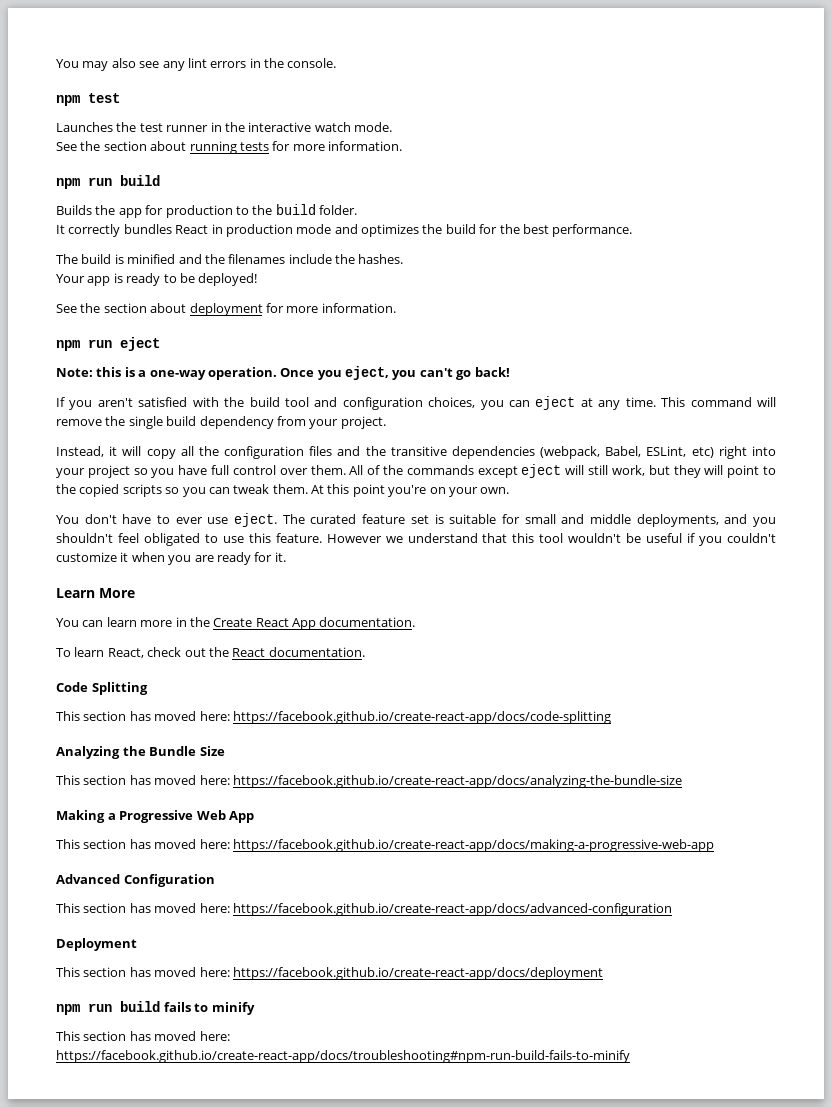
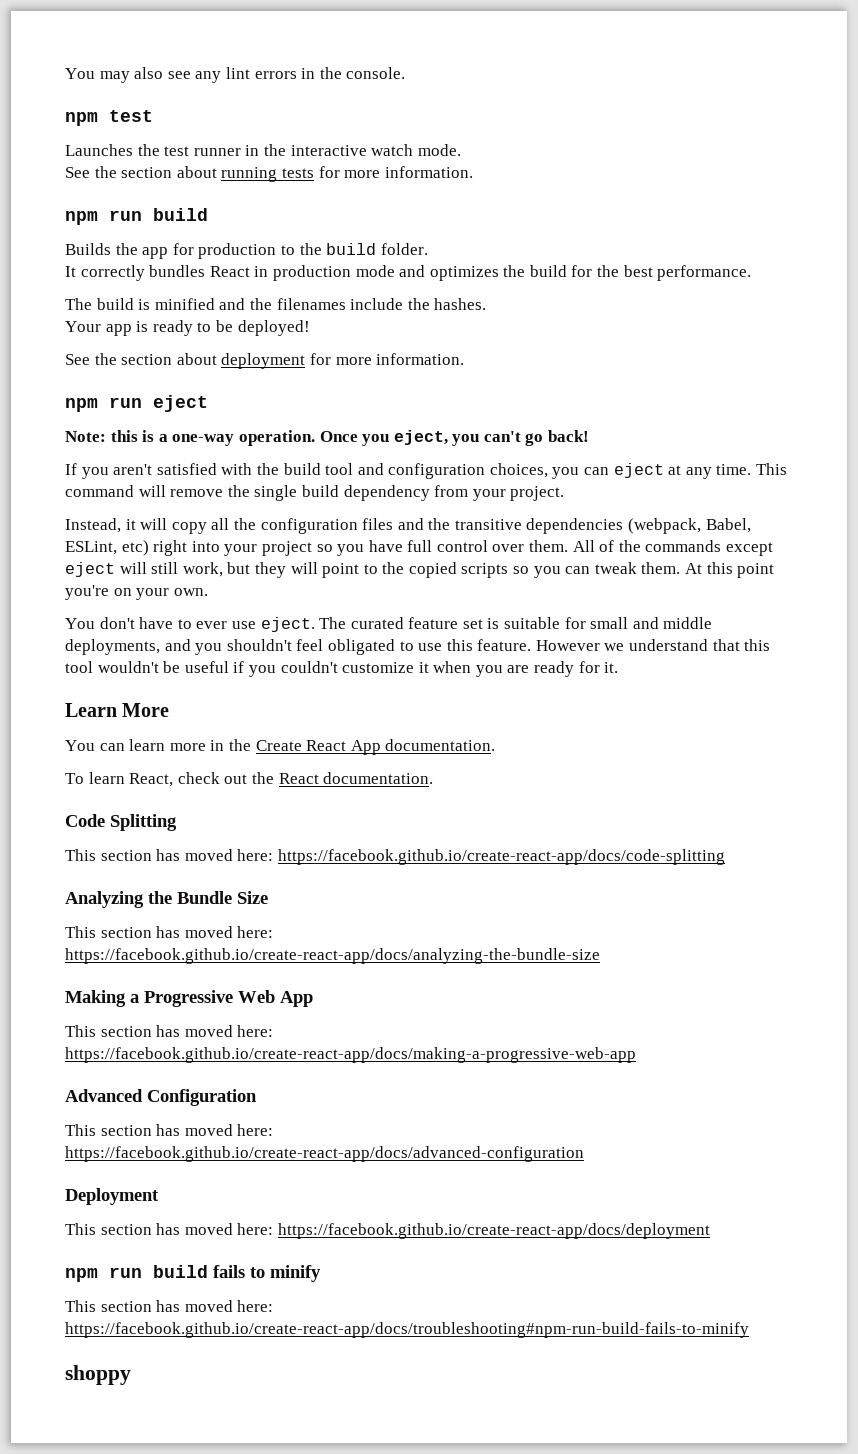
+ shoppy

